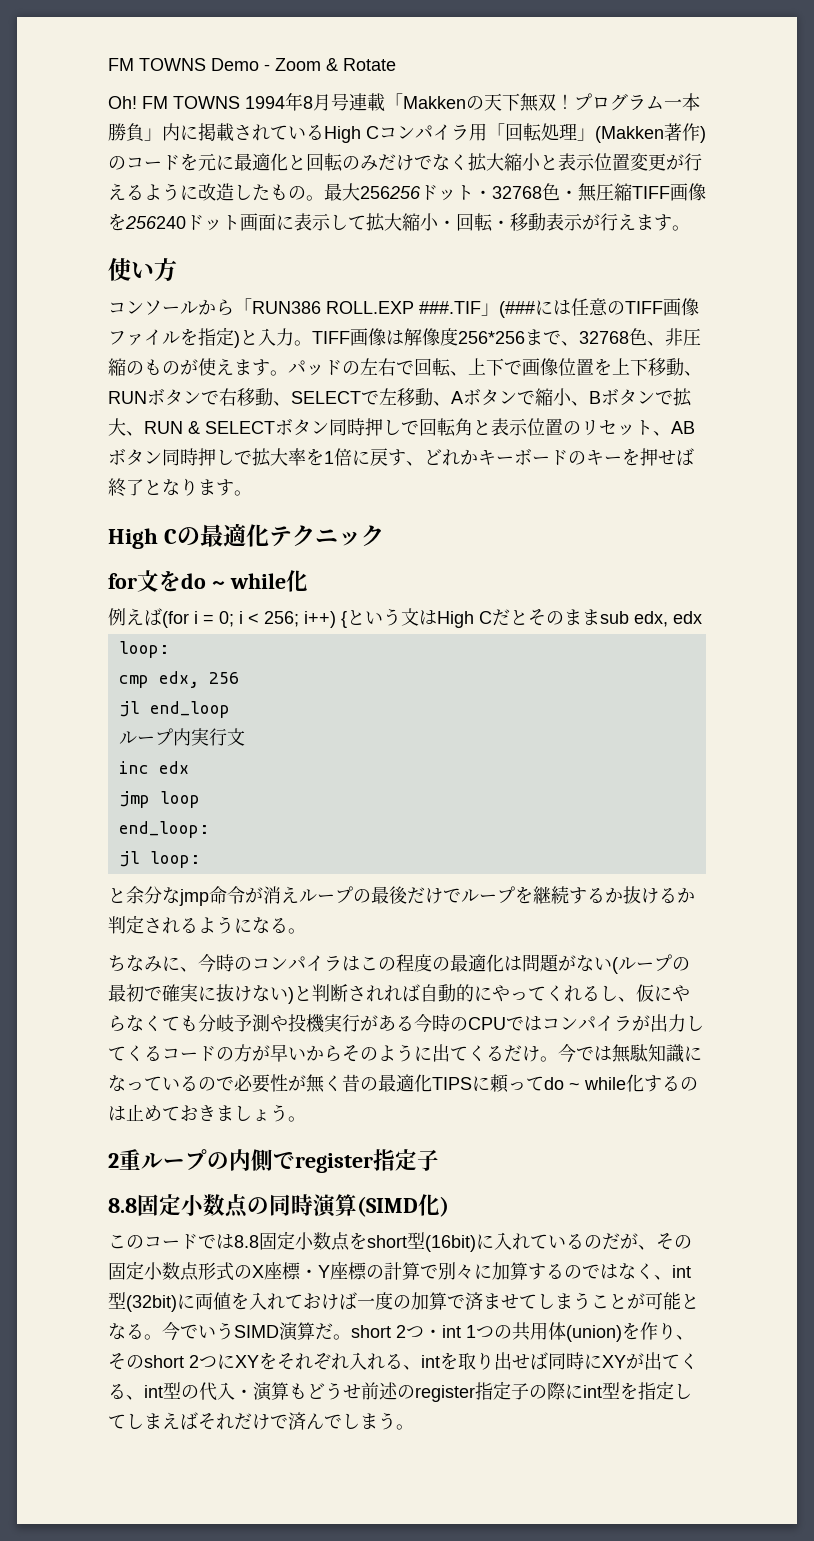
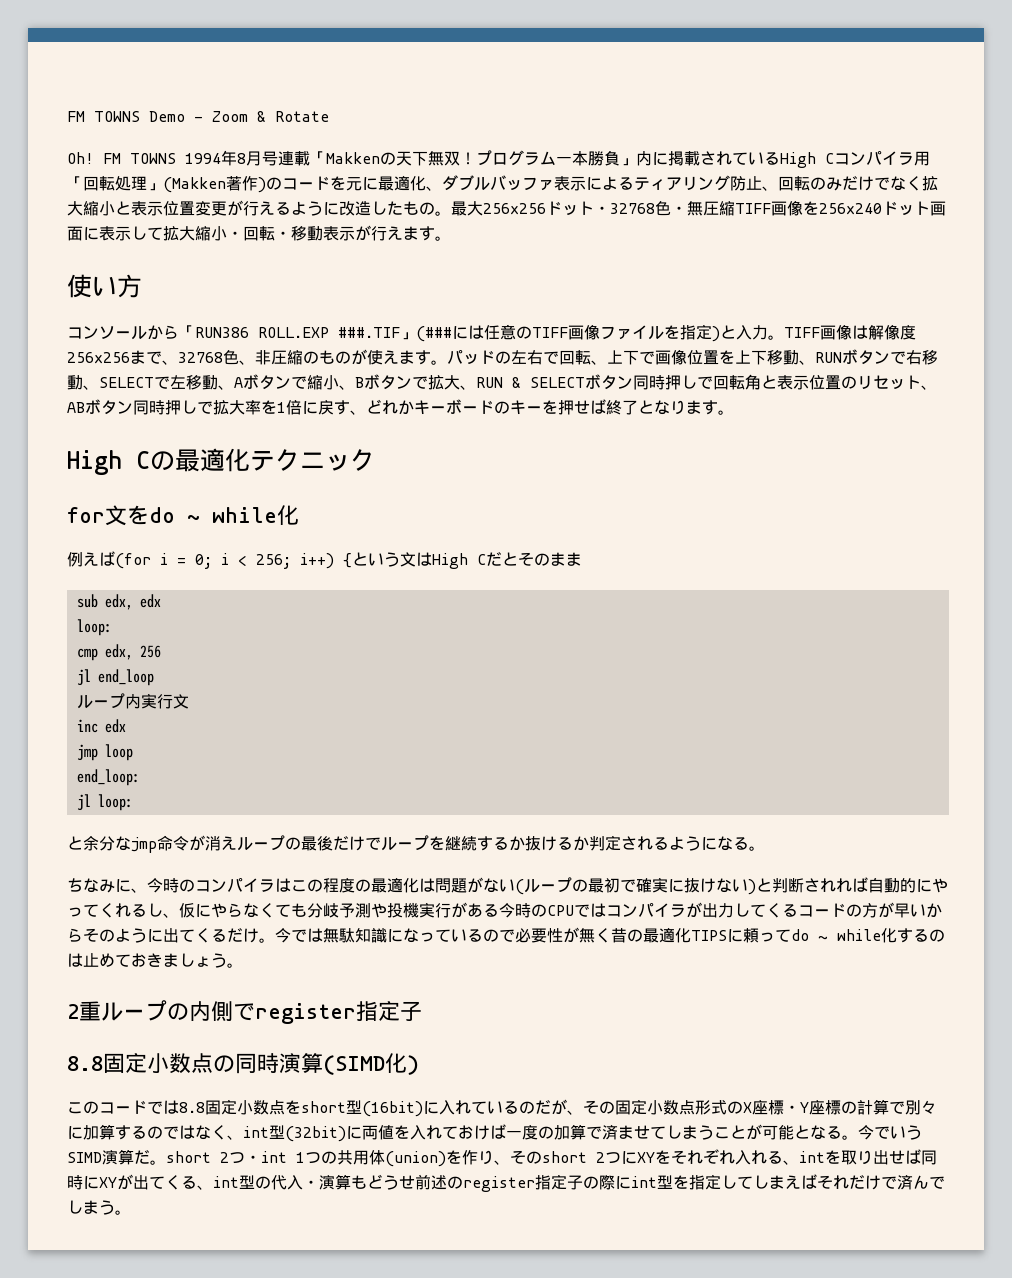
- プログラム一本勝負」内に掲載されているHigh Cコンパイラ用「回転処理」(Makken著作)のコードを元に最適化と回転のみだけでなく拡大縮小と表示位置変更が行えるように改造したもの。
+ プログラム一本勝負」内に掲載されているHigh Cコンパイラ用「回転処理」(Makken著作)のコードを元に最適化、ダブルバッファ表示によるティアリング防止、回転のみだけでなく拡大縮小と表示位置変更が行えるように改造したもの。
- 最大256256ドット・32768色・無圧縮TIFF画像を256240ドット画面に表示して拡大縮小・回転・移動表示が行えます。
+ 最大256×256ドット・32768色・無圧縮TIFF画像を256×240ドット画面に表示して拡大縮小・回転・移動表示が行えます。
- TIFF画像は解像度256*256まで、32768色、非圧縮のものが使えます。
+ TIFF画像は解像度256×256まで、32768色、非圧縮のものが使えます。
- 例えば(for i = 0; i < 256; i++) {という文はHigh Cだとそのままsub edx, edx
+ 例えば(for i = 0; i < 256; i++) {という文はHigh Cだとそのまま
+ sub edx, edx

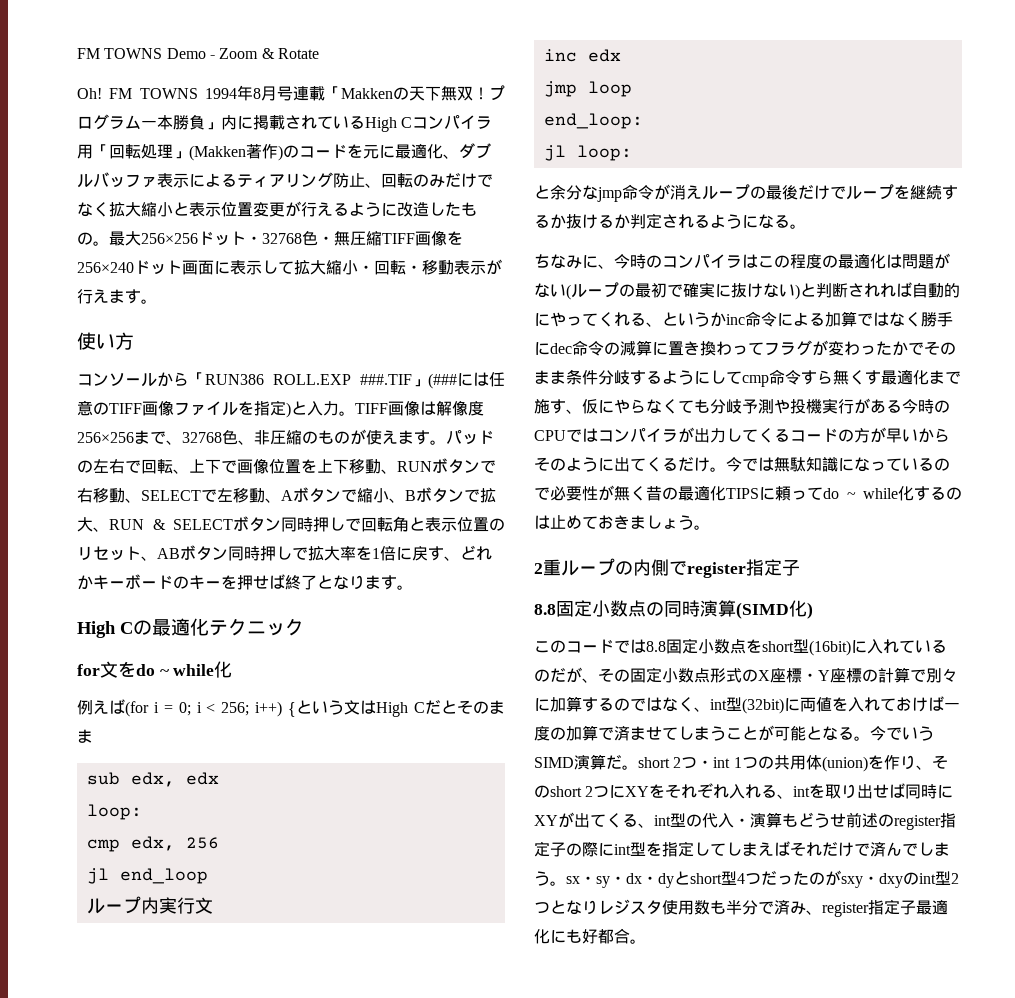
- ちなみに、今時のコンパイラはこの程度の最適化は問題がない(ループの最初で確実に抜けない)と判断されれば自動的にやってくれるし、仮にやらなくても分岐予測や投機実行がある今時のCPUではコンパイラが出力してくるコードの方が早いからそのように出てくるだけ。
+ ちなみに、今時のコンパイラはこの程度の最適化は問題がない(ループの最初で確実に抜けない)と判断されれば自動的にやってくれる、というかinc命令による加算ではなく勝手にdec命令の減算に置き換わってフラグが変わったかでそのまま条件分岐するようにしてcmp命令すら無くす最適化まで施す、仮にやらなくても分岐予測や投機実行がある今時のCPUではコンパイラが出力してくるコードの方が早いからそのように出てくるだけ。
- 今でいうSIMD演算だ。short 2つ・int 1つの共用体(union)を作り、そのshort 2つにXYをそれぞれ入れる、intを取り出せば同時にXYが出てくる、int型の代入・演算もどうせ前述のregister指定子の際にint型を指定してしまえばそれだけで済んでしまう。
+ 今でいうSIMD演算だ。short 2つ・int 1つの共用体(union)を作り、そのshort 2つにXYをそれぞれ入れる、intを取り出せば同時にXYが出てくる、int型の代入・演算もどうせ前述のregister指定子の際にint型を指定してしまえばそれだけで済んでしまう。sx・sy・dx・dyとshort型4つだったのがsxy・dxyのint型2つとなりレジスタ使用数も半分で済み、register指定子最適化にも好都合。

